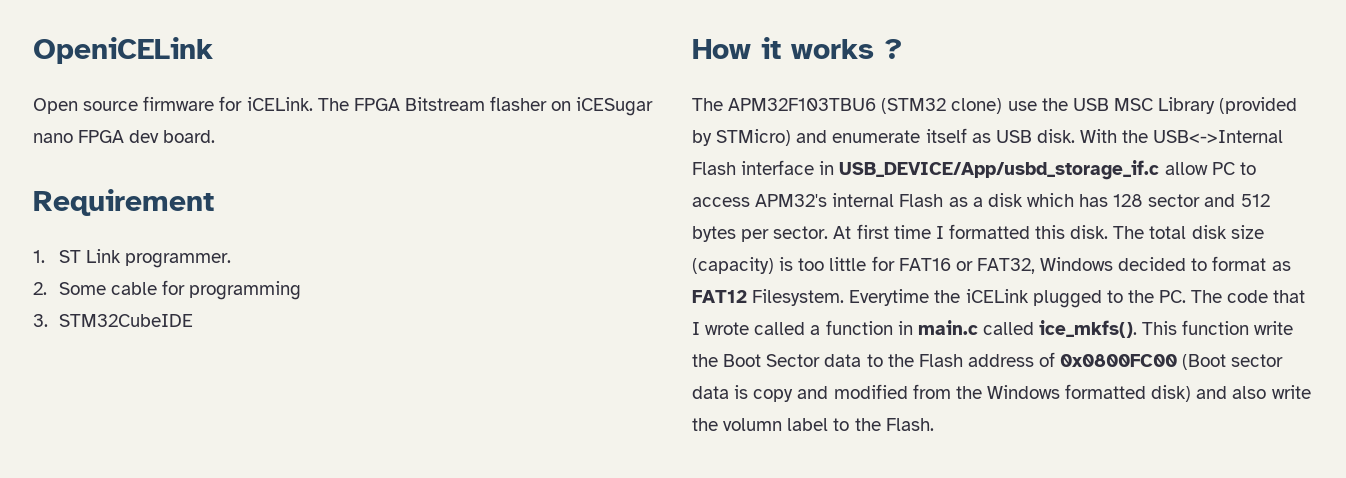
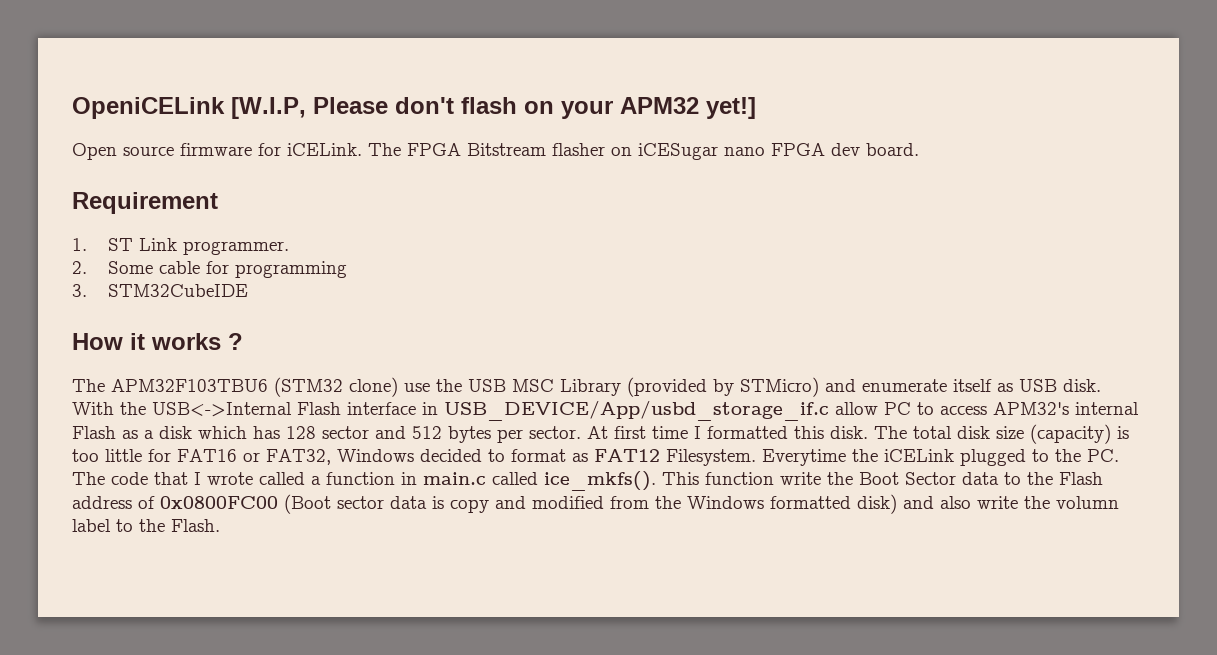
- OpeniCELink
+ OpeniCELink [W.I.P, Please don't flash on your APM32 yet!]

